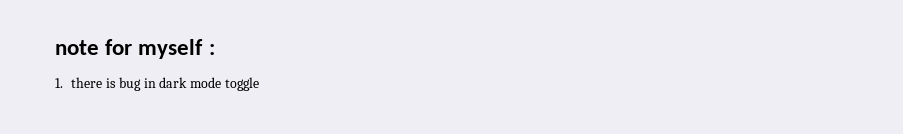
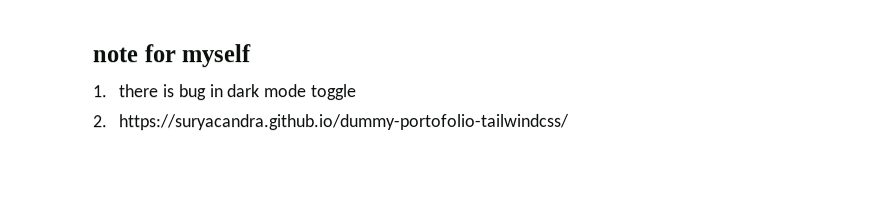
- note for myself :
+ note for myself
+ 2. https://suryacandra.github.io/dummy-portofolio-tailwindcss/

